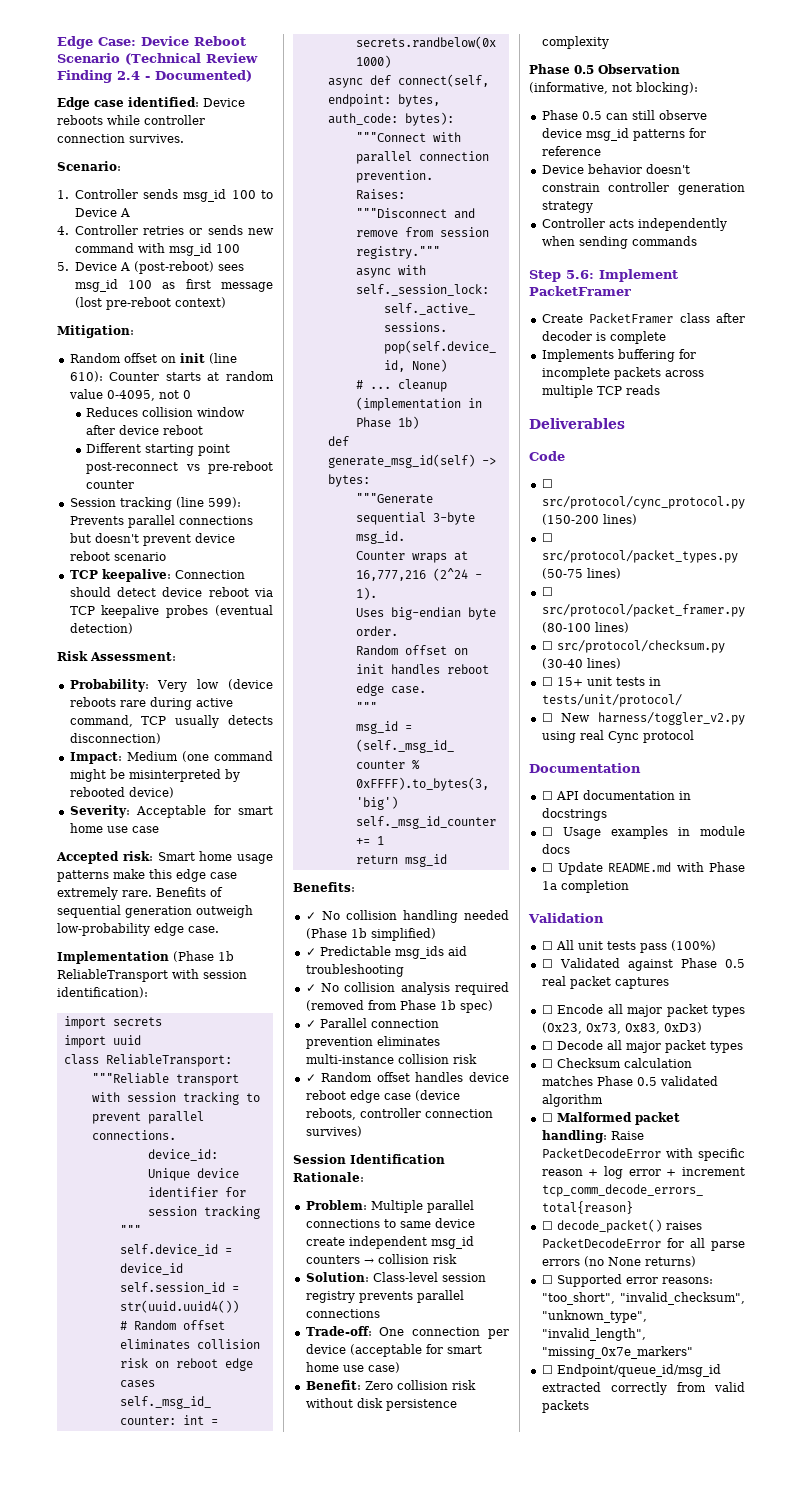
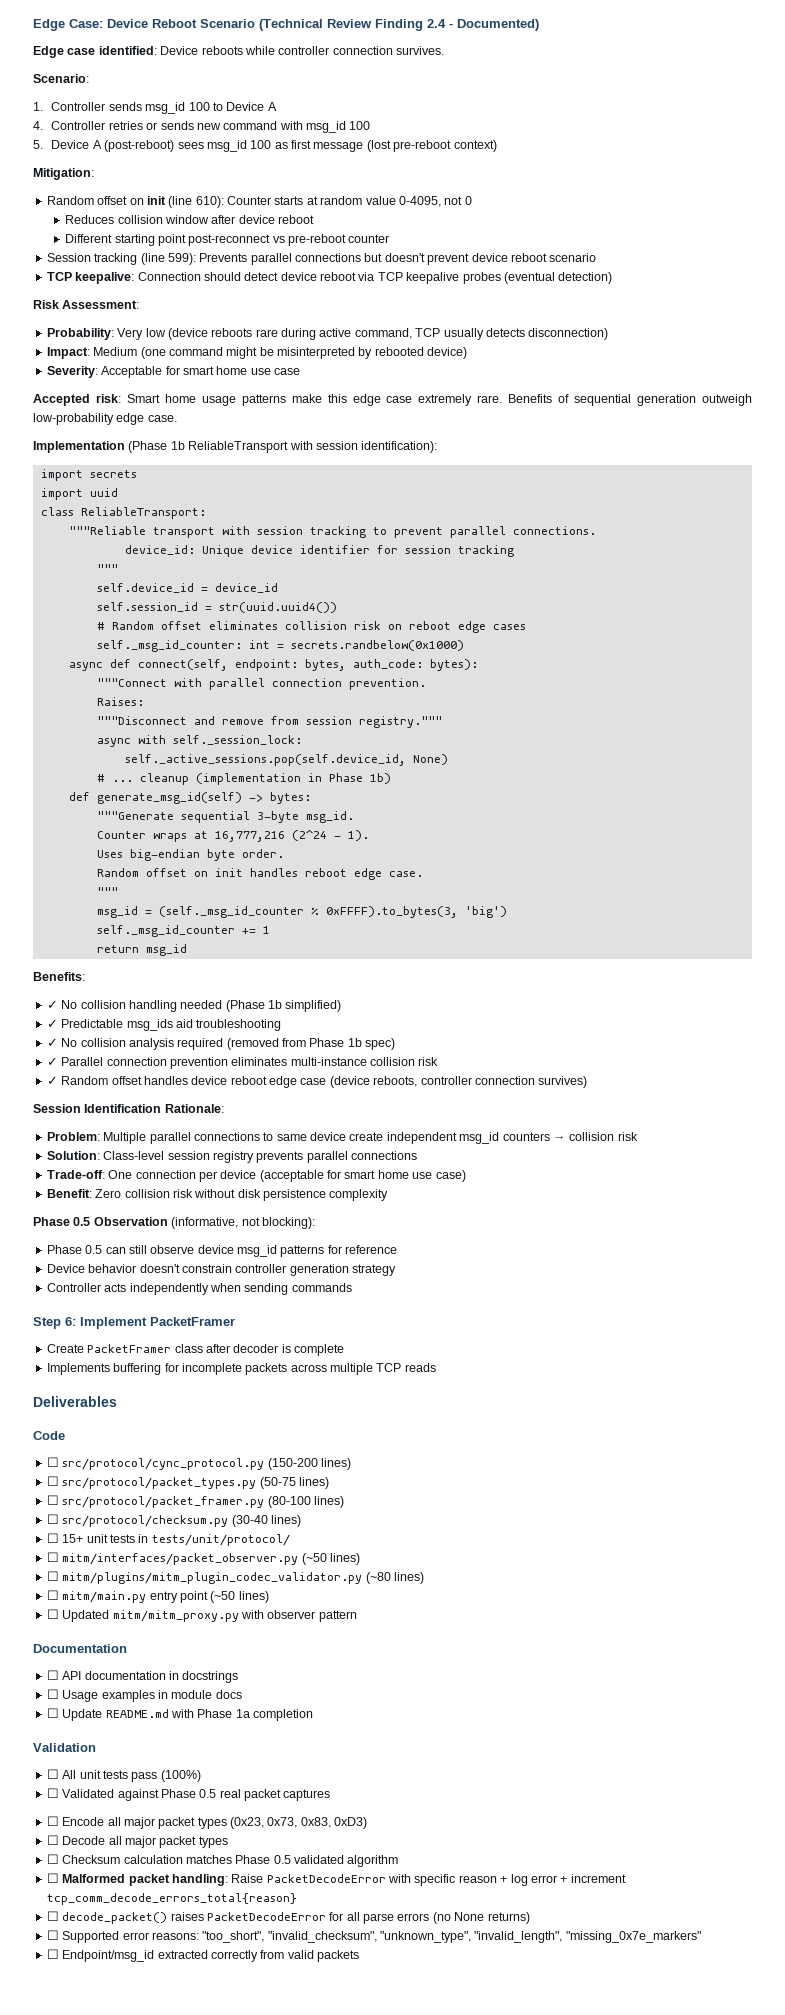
- Step 5.6: Implement PacketFramer
+ Step 6: Implement PacketFramer
- ☐ New harness/toggler_v2.py using real Cync protocol
+ ☐ mitm/interfaces/packet_observer.py (~50 lines)
+ ☐ mitm/plugins/mitm_plugin_codec_validator.py (~80 lines)
+ ☐ mitm/main.py entry point (~50 lines)
+ ☐ Updated mitm/mitm_proxy.py with observer pattern
- ☐ Endpoint/queue_id/msg_id extracted correctly from valid packets
+ ☐ Endpoint/msg_id extracted correctly from valid packets

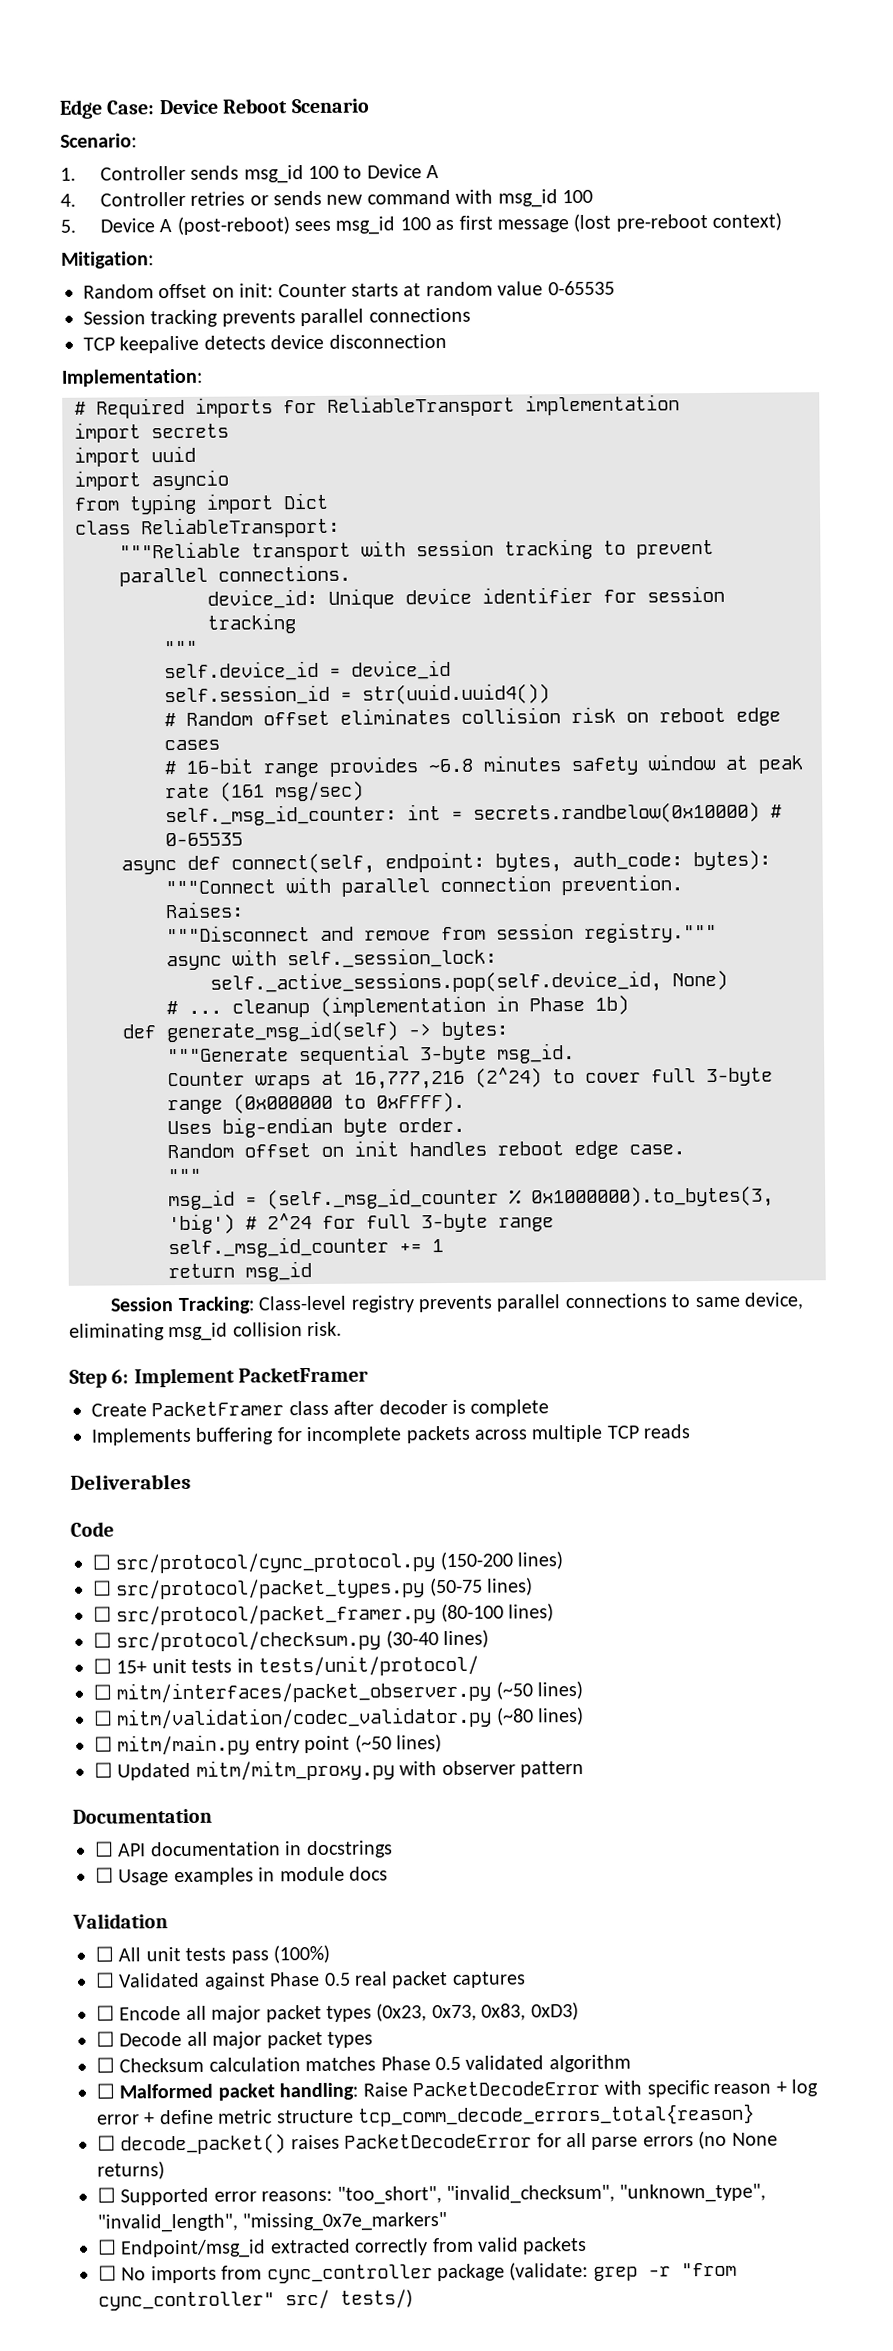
- Edge Case: Device Reboot Scenario (Technical Review Finding 2.4 - Documented)
- Edge case identified: Device reboots while controller connection survives.
+ Edge Case: Device Reboot Scenario
- Random offset on init (line 610): Counter starts at random value 0-4095, not 0
- Reduces collision window after device reboot
- Different starting point post-reconnect vs pre-reboot counter
+ Random offset on init: Counter starts at random value 0-65535
- Session tracking (line 599): Prevents parallel connections but doesn't prevent device reboot scenario
- TCP keepalive: Connection should detect device reboot via TCP keepalive probes (eventual detection)
- Risk Assessment:
- Probability: Very low (device reboots rare during active command, TCP usually detects disconnection)
- Impact: Medium (one command might be misinterpreted by rebooted device)
- Severity: Acceptable for smart home use case
- Accepted risk: Smart home usage patterns make this edge case extremely rare. Benefits of sequential generation outweigh low-probability edge case.
- Implementation (Phase 1b ReliableTransport with session identification):
+ Session tracking prevents parallel connections
+ TCP keepalive detects device disconnection
+ Implementation:
+ # Required imports for ReliableTransport implementation
  import secrets
  import uuid
+ import asyncio
+ from typing import Dict
+ # 16-bit range provides ~6.8 minutes safety window at peak rate (161 msg/sec)
- self._msg_id_counter: int = secrets.randbelow(0x1000)
+ self._msg_id_counter: int = secrets.randbelow(0x10000) # 0-65535
- Counter wraps at 16,777,216 (2^24 - 1).
+ Counter wraps at 16,777,216 (2^24) to cover full 3-byte range (0x000000 to 0xFFFF).
- msg_id = (self._msg_id_counter % 0xFFFF).to_bytes(3, 'big')
+ msg_id = (self._msg_id_counter % 0x1000000).to_bytes(3, 'big') # 2^24 for full 3-byte range
- Benefits:
- ✓ No collision handling needed (Phase 1b simplified)
- ✓ Predictable msg_ids aid troubleshooting
- ✓ No collision analysis required (removed from Phase 1b spec)
- ✓ Parallel connection prevention eliminates multi-instance collision risk
- ✓ Random offset handles device reboot edge case (device reboots, controller connection survives)
- Session Identification Rationale:
- Problem: Multiple parallel connections to same device create independent msg_id counters → collision risk
- Solution: Class-level session registry prevents parallel connections
- Trade-off: One connection per device (acceptable for smart home use case)
- Benefit: Zero collision risk without disk persistence complexity
- Phase 0.5 Observation (informative, not blocking):
- Phase 0.5 can still observe device msg_id patterns for reference
- Device behavior doesn't constrain controller generation strategy
- Controller acts independently when sending commands
+ Session Tracking: Class-level registry prevents parallel connections to same device, eliminating msg_id collision risk.
- ☐ mitm/plugins/mitm_plugin_codec_validator.py (~80 lines)
+ ☐ mitm/validation/codec_validator.py (~80 lines)
- ☐ Update README.md with Phase 1a completion
- ☐ Malformed packet handling: Raise PacketDecodeError with specific reason + log error + increment tcp_comm_decode_errors_total{reason}
+ ☐ Malformed packet handling: Raise PacketDecodeError with specific reason + log error + define metric structure tcp_comm_decode_errors_total{reason}
+ ☐ No imports from cync_controller package (validate: grep -r "from cync_controller" src/ tests/)

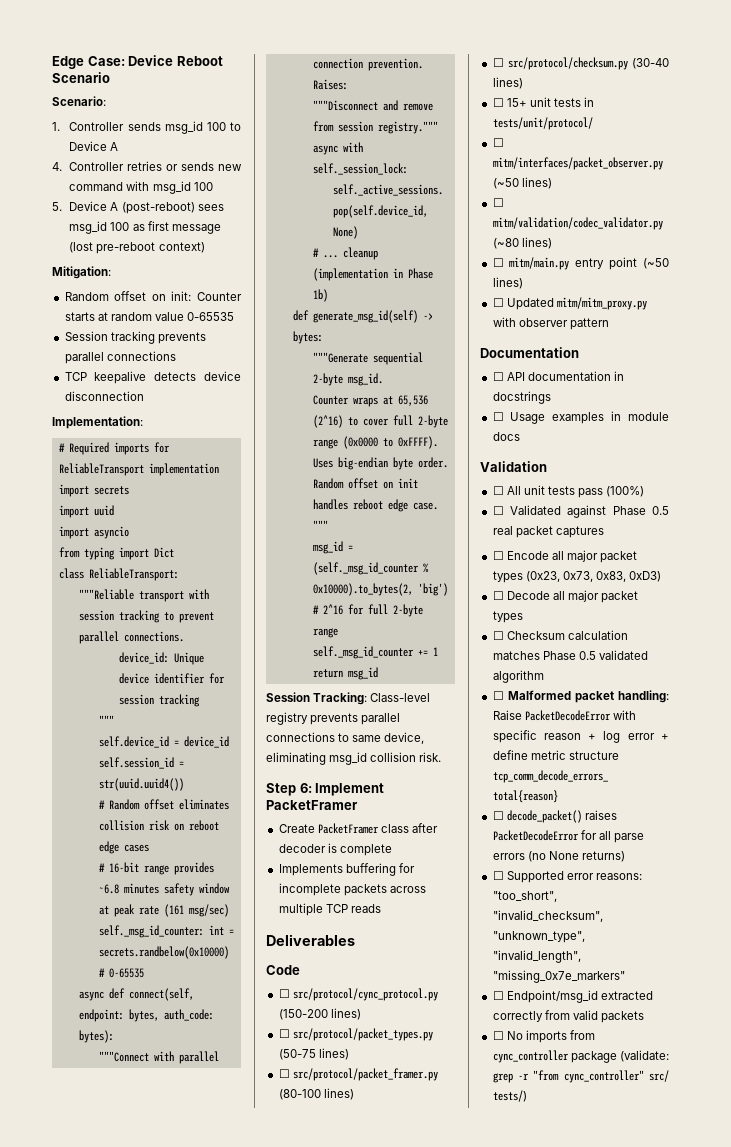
- """Generate sequential 3-byte msg_id.
+ """Generate sequential 2-byte msg_id.
- Counter wraps at 16,777,216 (2^24) to cover full 3-byte range (0x000000 to 0xFFFF).
+ Counter wraps at 65,536 (2^16) to cover full 2-byte range (0x0000 to 0xFFFF).
- msg_id = (self._msg_id_counter % 0x1000000).to_bytes(3, 'big') # 2^24 for full 3-byte range
+ msg_id = (self._msg_id_counter % 0x10000).to_bytes(2, 'big') # 2^16 for full 2-byte range

